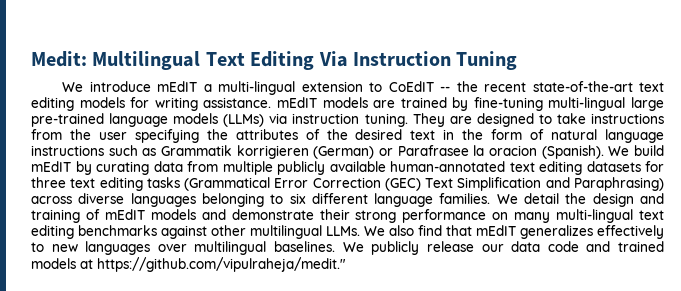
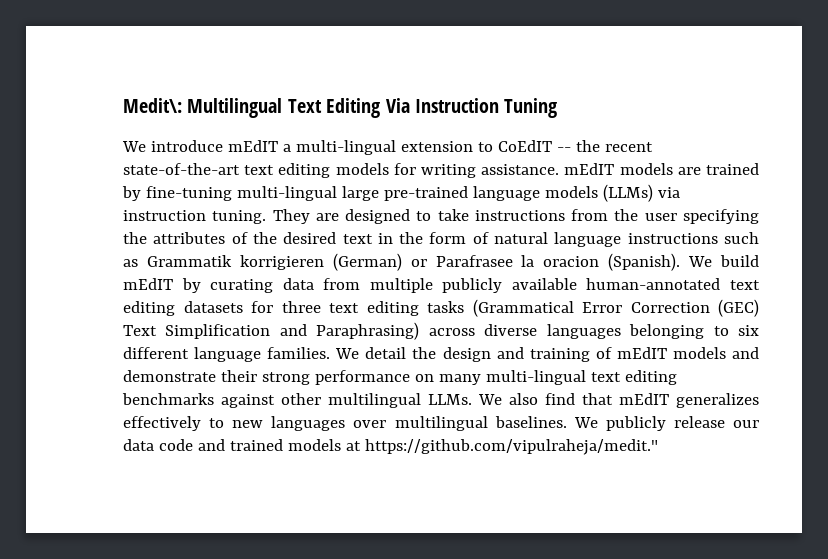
- Medit: Multilingual Text Editing Via Instruction Tuning
+ Medit\: Multilingual Text Editing Via Instruction Tuning

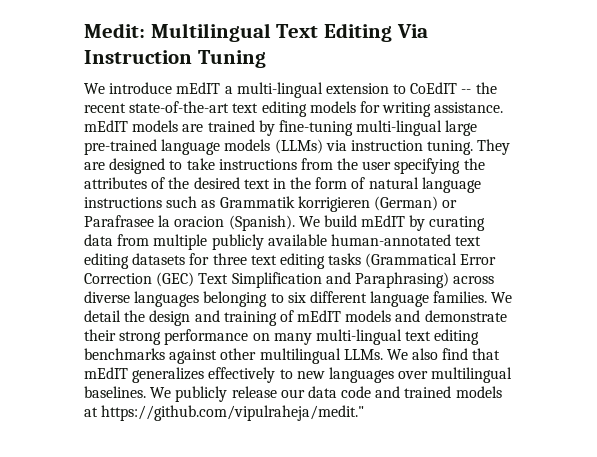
- Medit\: Multilingual Text Editing Via Instruction Tuning
+ Medit: Multilingual Text Editing Via Instruction Tuning

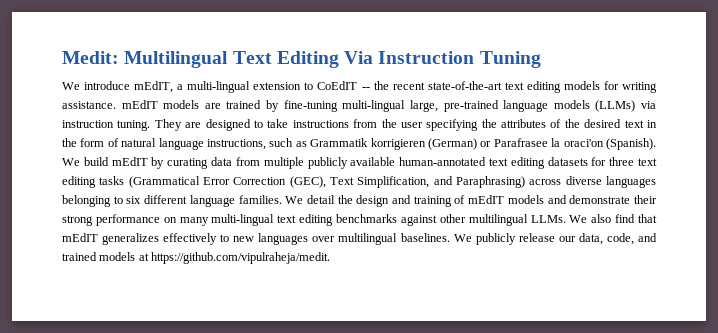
- We introduce mEdIT a multi-lingual extension to CoEdIT -- the recent state-of-the-art text editing models for writing assistance. mEdIT models are trained by fine-tuning multi-lingual large pre-trained language models (LLMs) via instruction tuning.
+ We introduce mEdIT, a multi-lingual extension to CoEdIT -- the recent state-of-the-art text editing models for writing assistance. mEdIT models are trained by fine-tuning multi-lingual large, pre-trained language models (LLMs) via instruction tuning.
- They are designed to take instructions from the user specifying the attributes of the desired text in the form of natural language instructions such as Grammatik korrigieren (German) or Parafrasee la oracion (Spanish).
+ They are designed to take instructions from the user specifying the attributes of the desired text in the form of natural language instructions, such as Grammatik korrigieren (German) or Parafrasee la oraci'on (Spanish).
- We build mEdIT by curating data from multiple publicly available human-annotated text editing datasets for three text editing tasks (Grammatical Error Correction (GEC) Text Simplification and Paraphrasing) across diverse languages belonging to six different language families.
+ We build mEdIT by curating data from multiple publicly available human-annotated text editing datasets for three text editing tasks (Grammatical Error Correction (GEC), Text Simplification, and Paraphrasing) across diverse languages belonging to six different language families.
- We publicly release our data code and trained models at https://github.com/vipulraheja/medit."
+ We publicly release our data, code, and trained models at https://github.com/vipulraheja/medit.

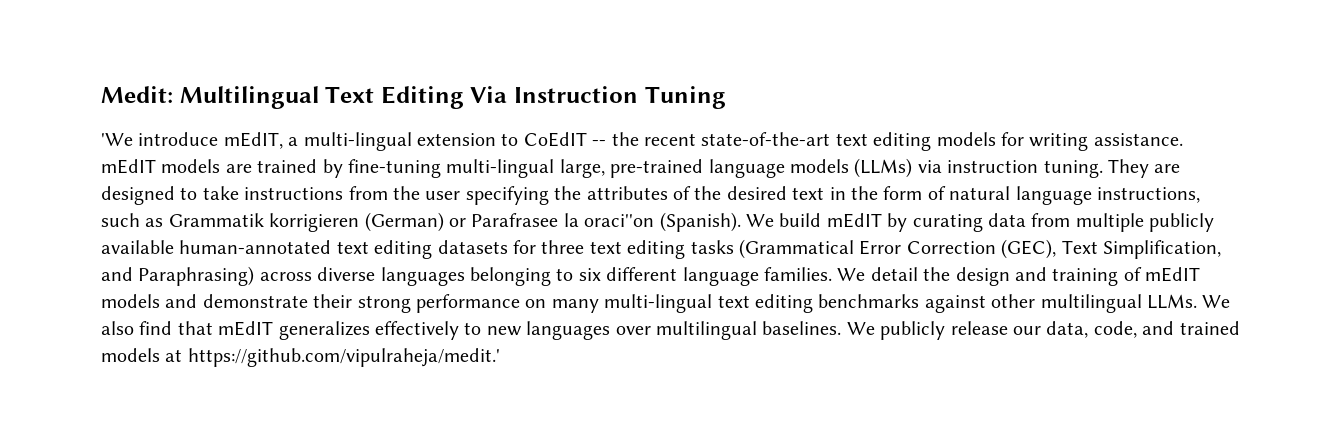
- We introduce mEdIT, a multi-lingual extension to CoEdIT -- the recent state-of-the-art text editing models for writing assistance. mEdIT models are trained by fine-tuning multi-lingual large, pre-trained language models (LLMs) via instruction tuning.
+ 'We introduce mEdIT, a multi-lingual extension to CoEdIT -- the recent state-of-the-art text editing models for writing assistance. mEdIT models are trained by fine-tuning multi-lingual large, pre-trained language models (LLMs) via instruction tuning.
- They are designed to take instructions from the user specifying the attributes of the desired text in the form of natural language instructions, such as Grammatik korrigieren (German) or Parafrasee la oraci'on (Spanish).
+ They are designed to take instructions from the user specifying the attributes of the desired text in the form of natural language instructions, such as Grammatik korrigieren (German) or Parafrasee la oraci''on (Spanish).
- We publicly release our data, code, and trained models at https://github.com/vipulraheja/medit.
+ We publicly release our data, code, and trained models at https://github.com/vipulraheja/medit.'

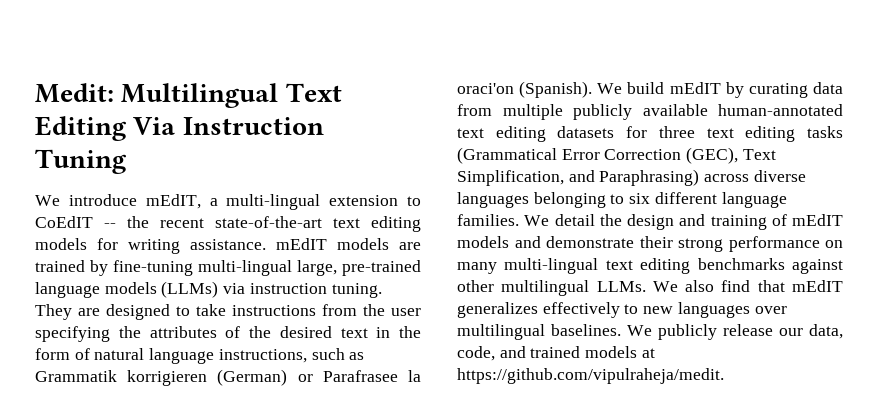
- 'We introduce mEdIT, a multi-lingual extension to CoEdIT -- the recent state-of-the-art text editing models for writing assistance. mEdIT models are trained by fine-tuning multi-lingual large, pre-trained language models (LLMs) via instruction tuning.
+ We introduce mEdIT, a multi-lingual extension to CoEdIT -- the recent state-of-the-art text editing models for writing assistance. mEdIT models are trained by fine-tuning multi-lingual large, pre-trained language models (LLMs) via instruction tuning.
- They are designed to take instructions from the user specifying the attributes of the desired text in the form of natural language instructions, such as Grammatik korrigieren (German) or Parafrasee la oraci''on (Spanish).
+ They are designed to take instructions from the user specifying the attributes of the desired text in the form of natural language instructions, such as Grammatik korrigieren (German) or Parafrasee la oraci'on (Spanish).
- We publicly release our data, code, and trained models at https://github.com/vipulraheja/medit.'
+ We publicly release our data, code, and trained models at https://github.com/vipulraheja/medit.

